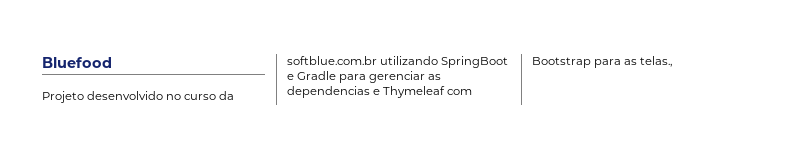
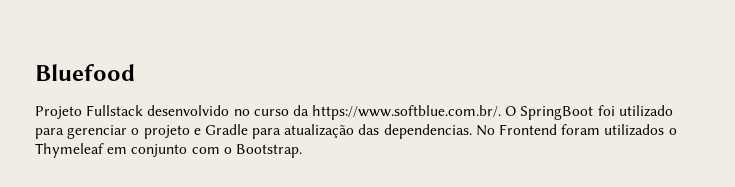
- Projeto desenvolvido no curso da softblue.com.br utilizando SpringBoot e Gradle para gerenciar as dependencias e Thymeleaf com Bootstrap para as telas.,
+ Projeto Fullstack desenvolvido no curso da https://www.softblue.com.br/. O SpringBoot foi utilizado para gerenciar o projeto e Gradle para atualização das dependencias. No Frontend foram utilizados o Thymeleaf em conjunto com o Bootstrap.

